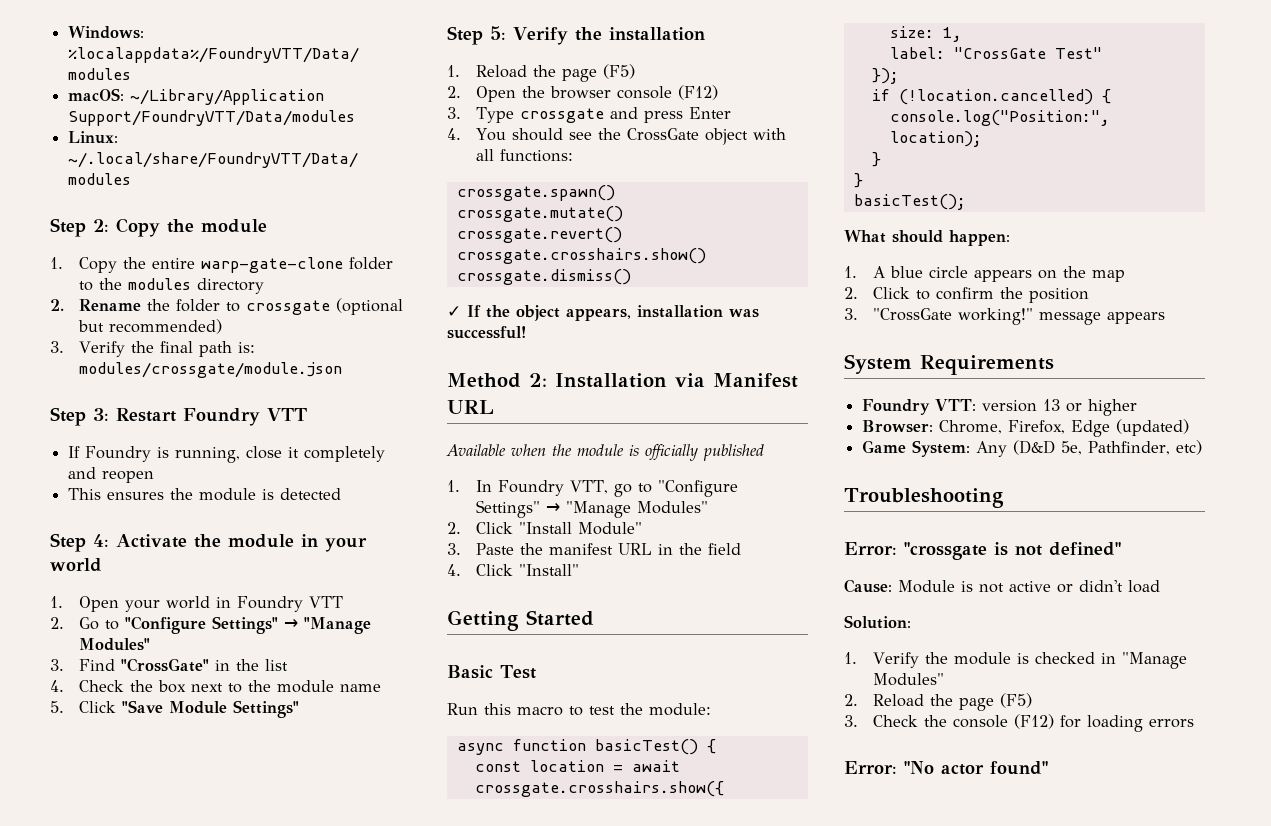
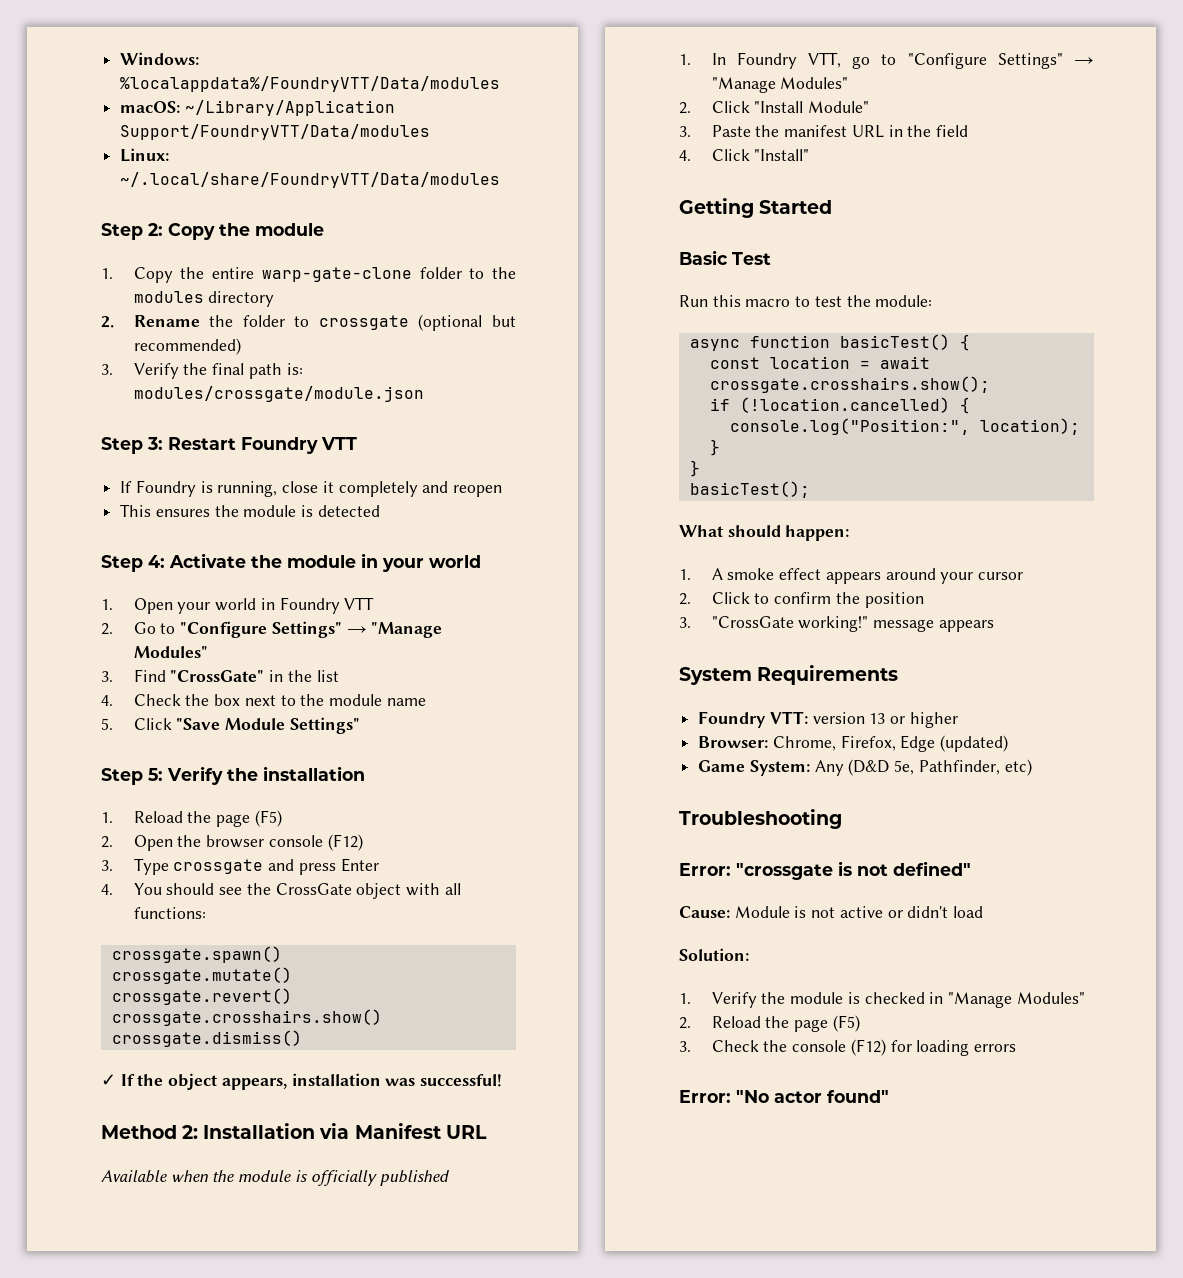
- const location = await crossgate.crosshairs.show({
- size: 1,
- label: "CrossGate Test"
- });
+ const location = await crossgate.crosshairs.show();
- 1. A blue circle appears on the map
+ 1. A smoke effect appears around your cursor

